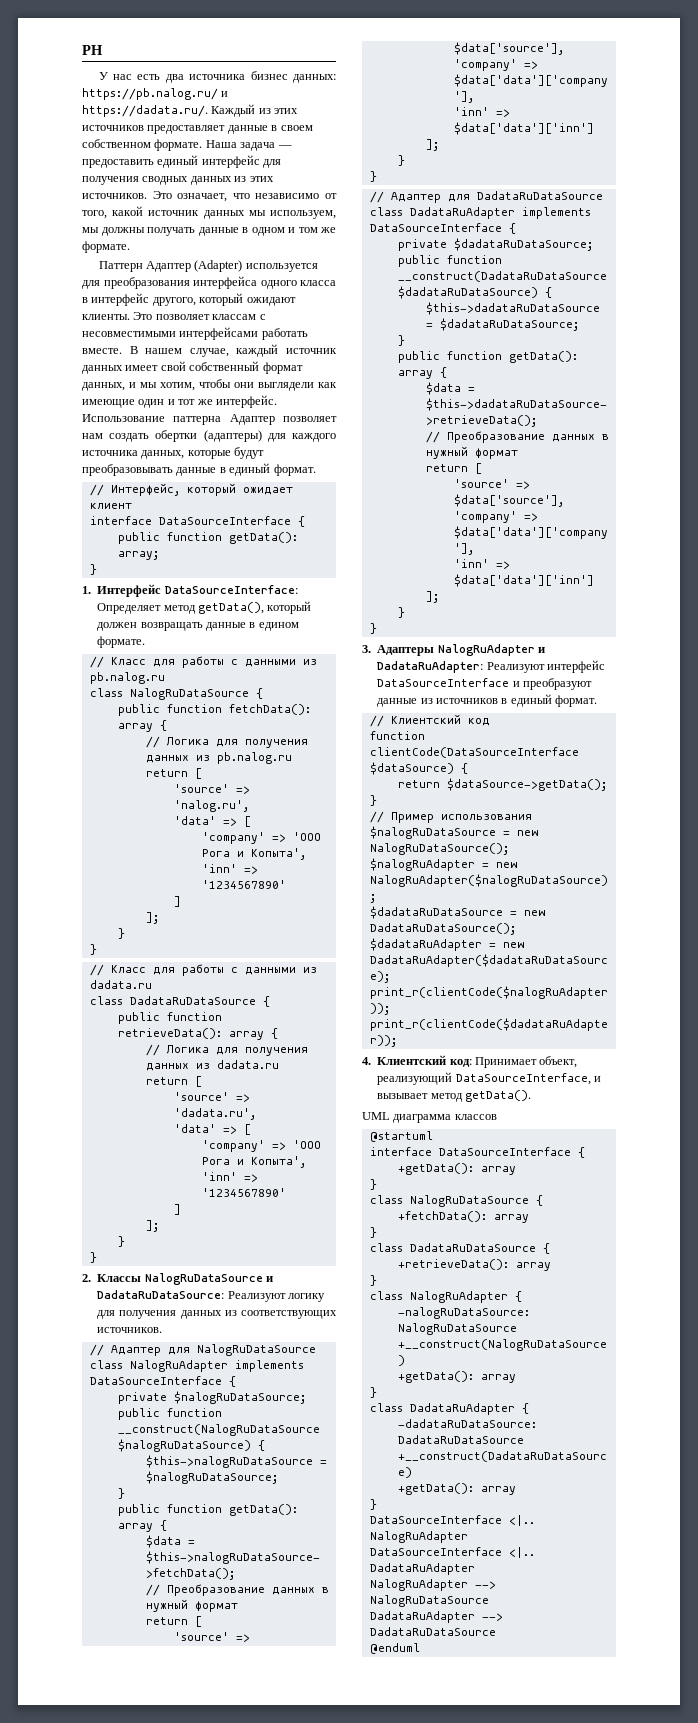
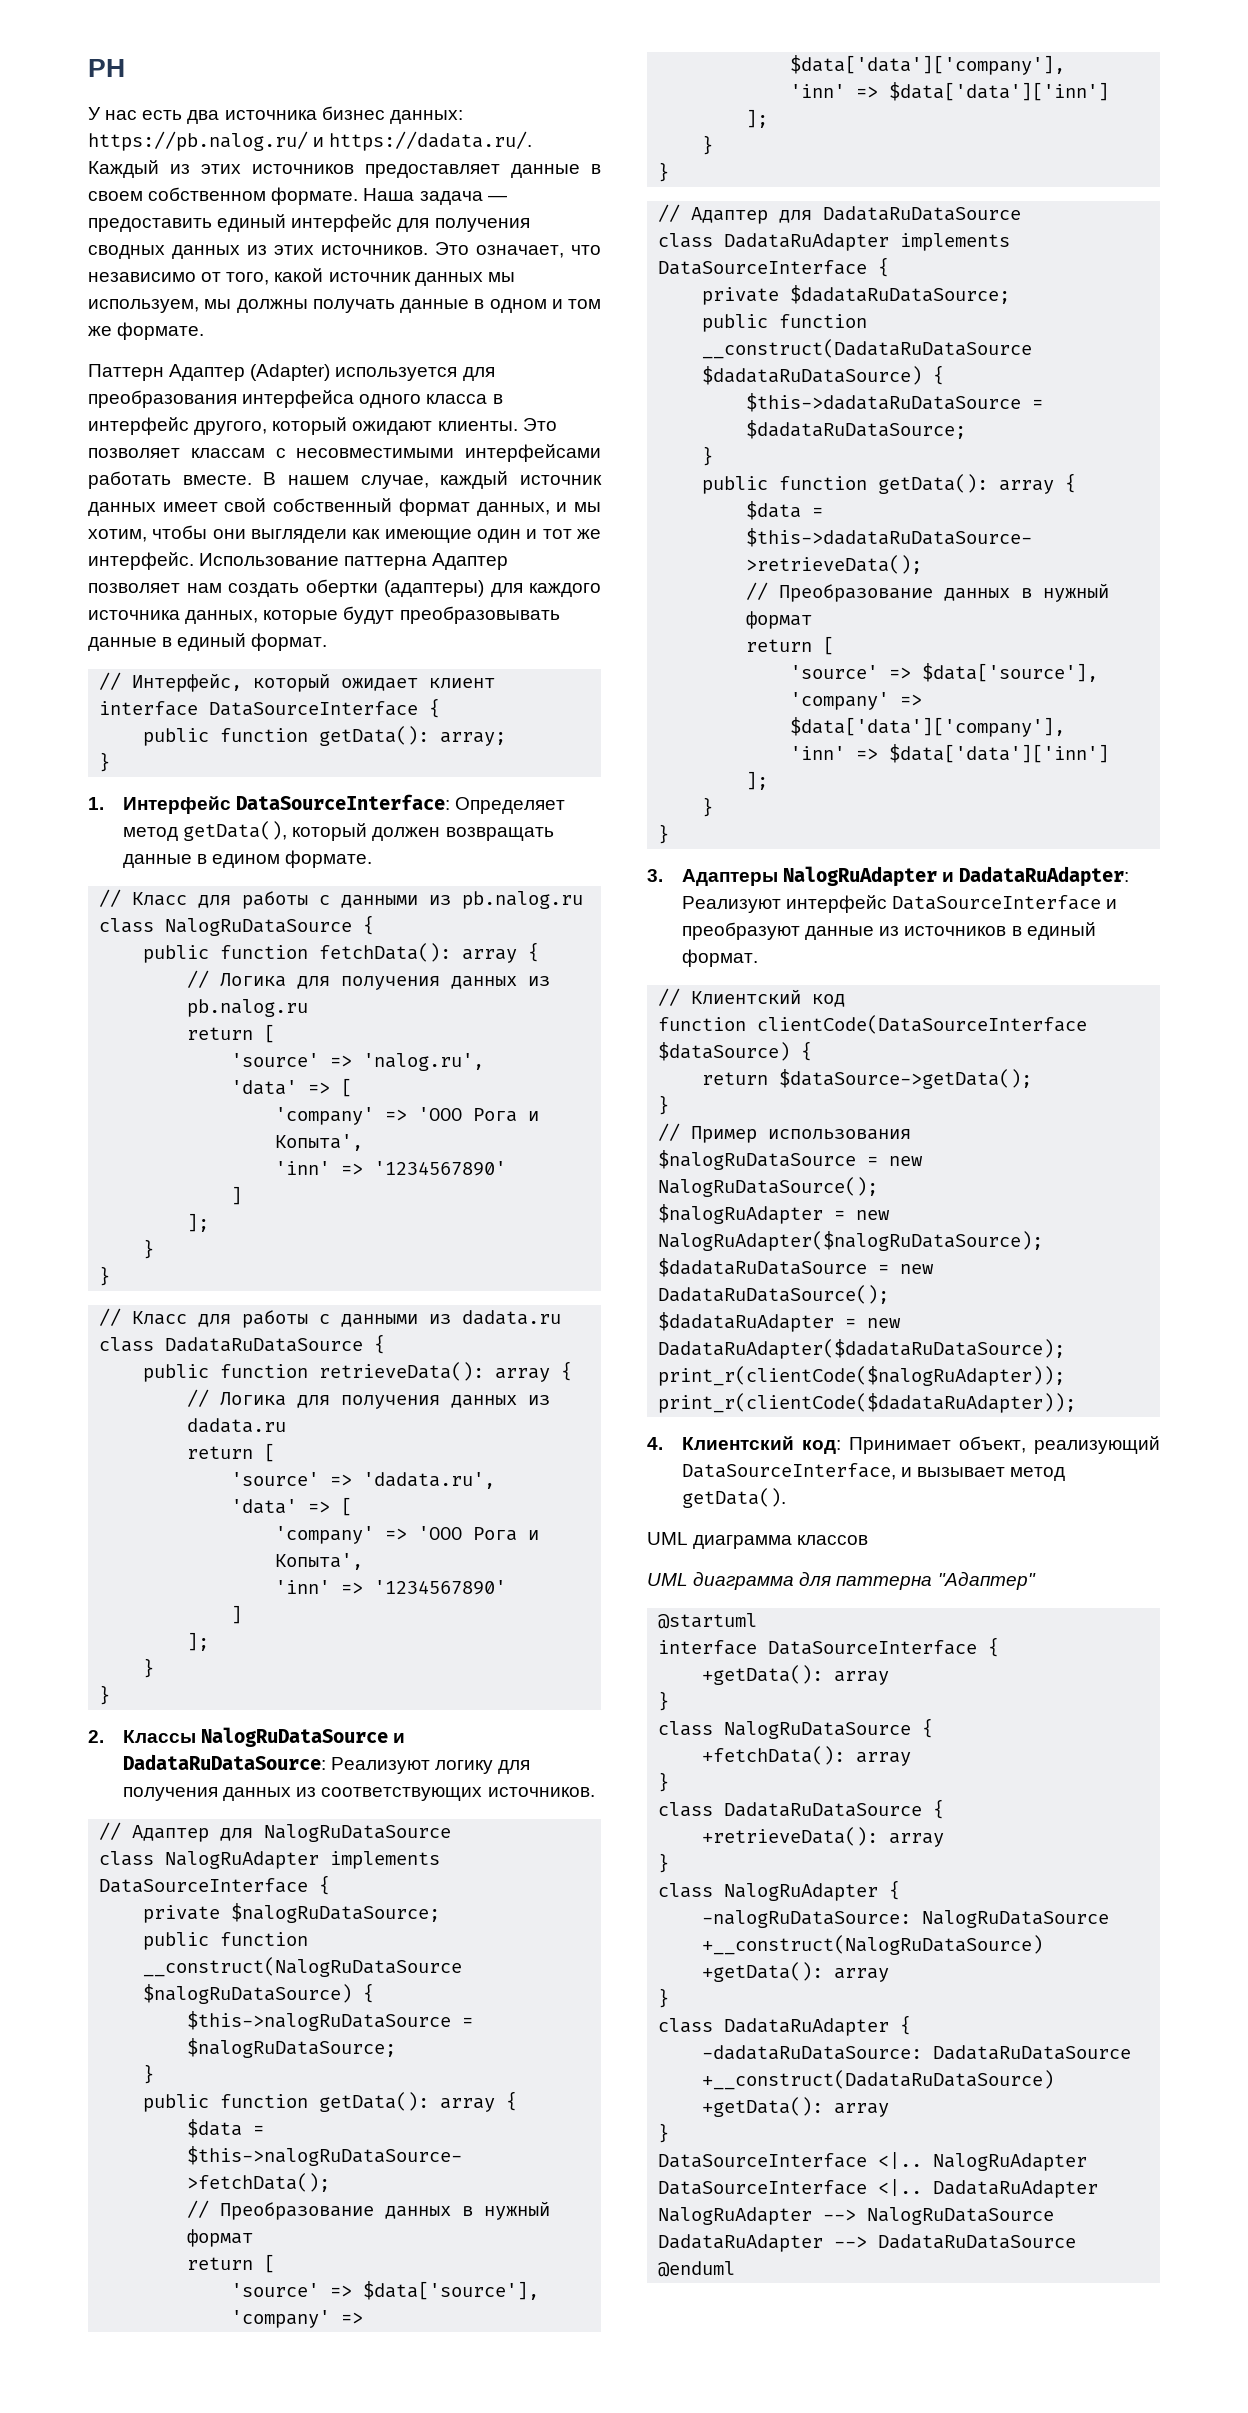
+ UML диаграмма для паттерна "Адаптер"

